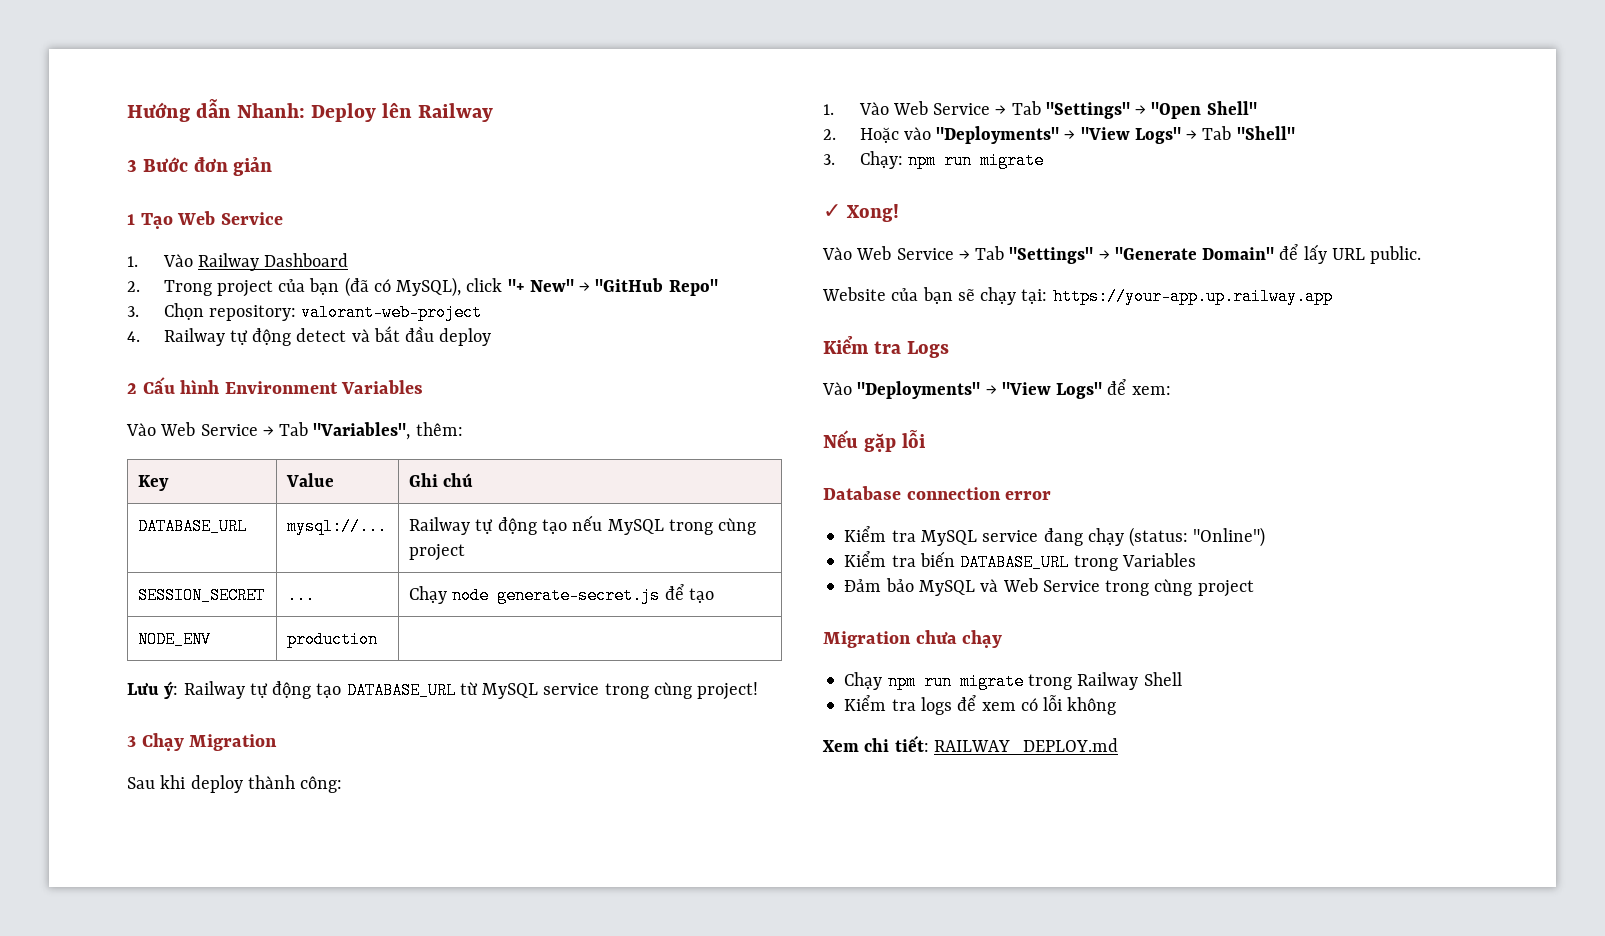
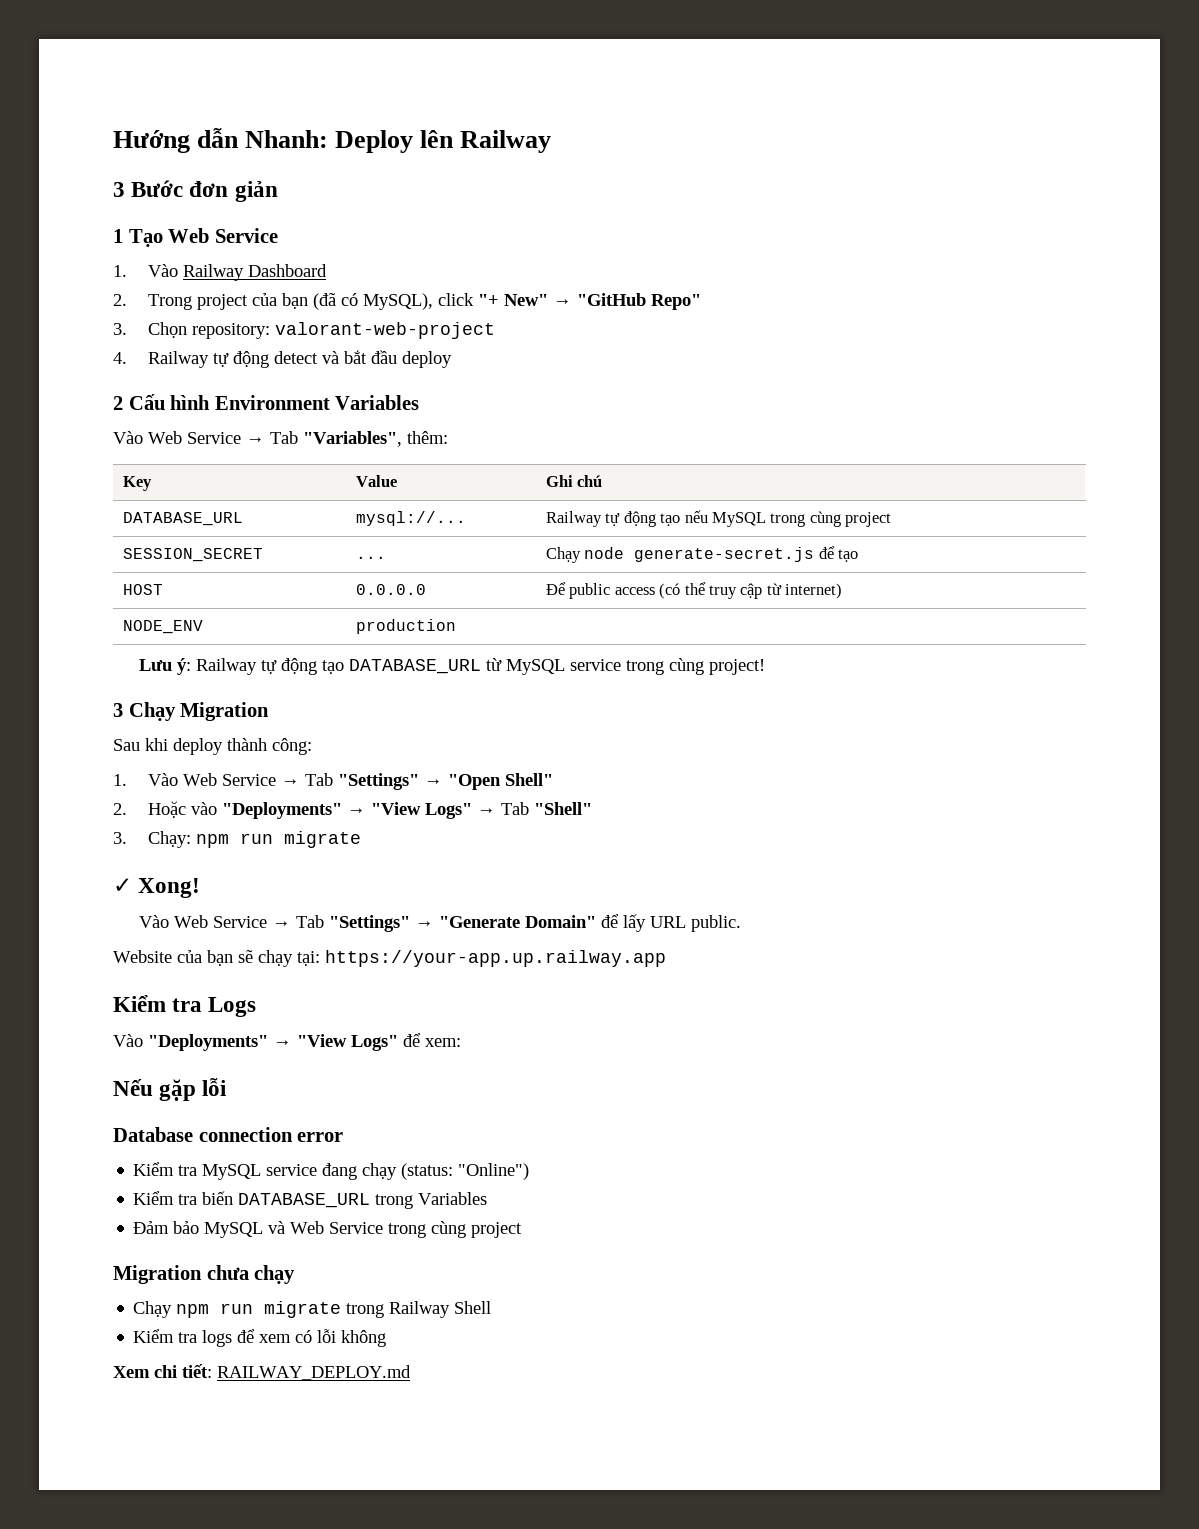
+ HOST | 0.0.0.0 | Để public access (có thể truy cập từ internet)

